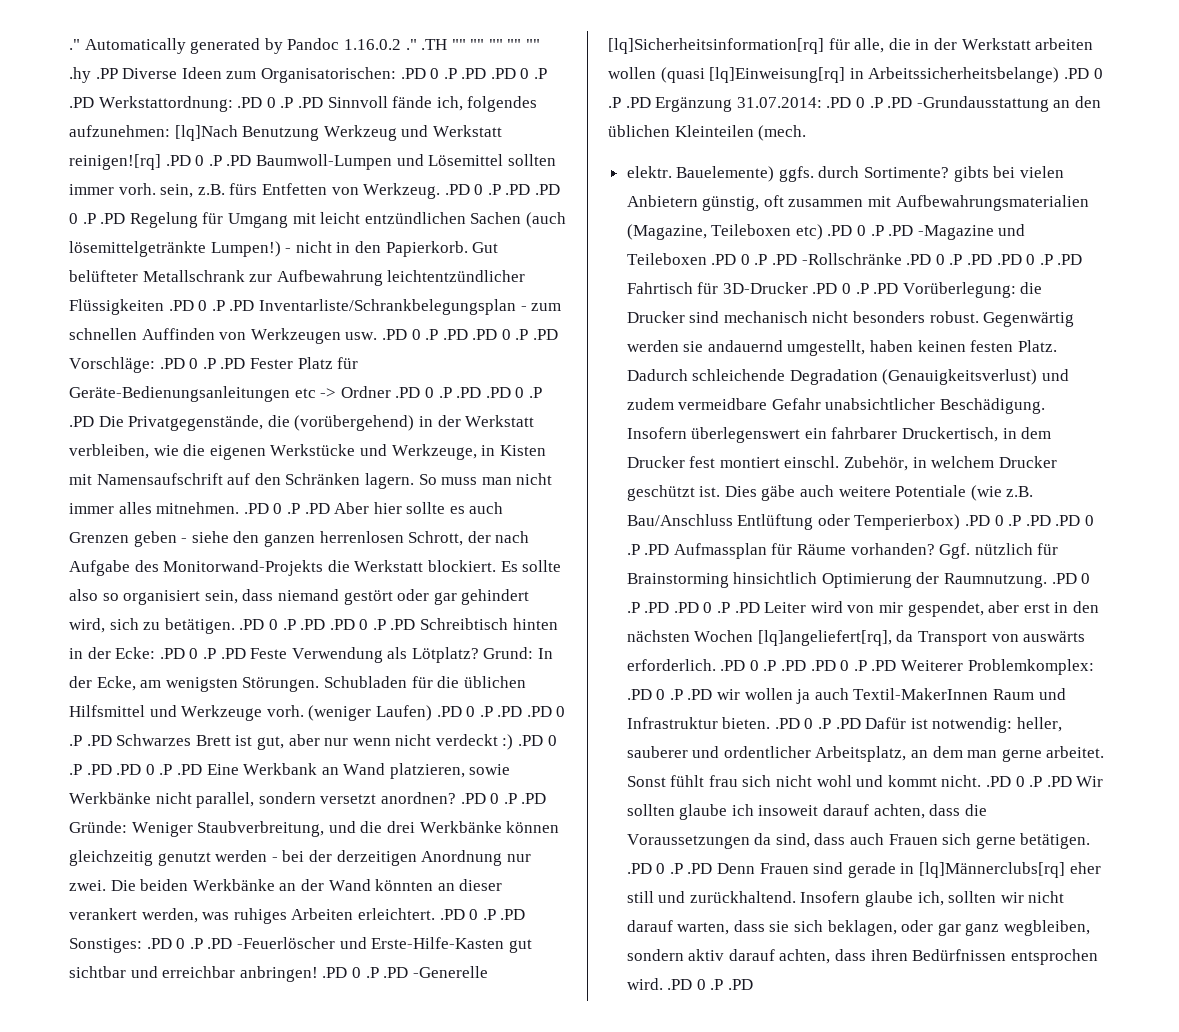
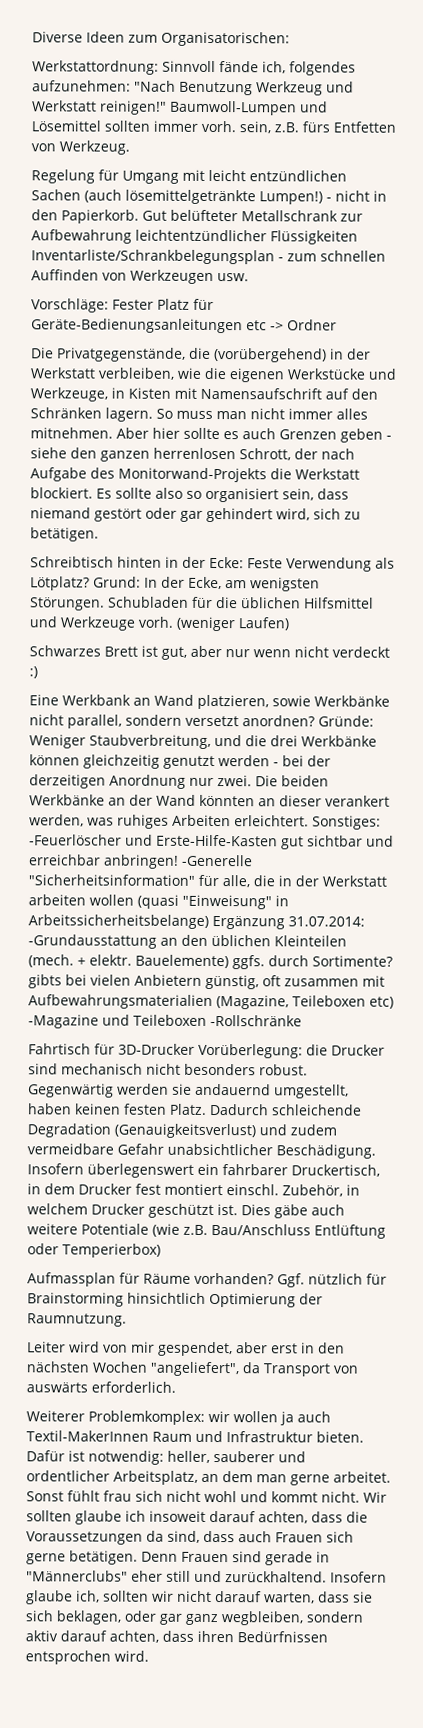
- ." Automatically generated by Pandoc 1.16.0.2 ." .TH "" "" "" "" "" .hy .PP Diverse Ideen zum Organisatorischen: .PD 0 .P .PD .PD 0 .P .PD Werkstattordnung: .PD 0 .P .PD Sinnvoll fände ich, folgendes aufzunehmen: [lq]Nach Benutzung Werkzeug und Werkstatt reinigen![rq] .PD 0 .P .PD Baumwoll-Lumpen und Lösemittel sollten immer vorh. sein, z.B. fürs Entfetten von Werkzeug. .PD 0 .P .PD .PD 0 .P .PD Regelung für Umgang mit leicht entzündlichen Sachen (auch lösemittelgetränkte Lumpen!)
+ Diverse Ideen zum Organisatorischen:
+ Werkstattordnung: Sinnvoll fände ich, folgendes aufzunehmen: "Nach Benutzung Werkzeug und Werkstatt reinigen!" Baumwoll-Lumpen und Lösemittel sollten immer vorh. sein, z.B. fürs Entfetten von Werkzeug.
+ Regelung für Umgang mit leicht entzündlichen Sachen (auch lösemittelgetränkte Lumpen!)
- Gut belüfteter Metallschrank zur Aufbewahrung leichtentzündlicher Flüssigkeiten .PD 0 .P .PD Inventarliste/Schrankbelegungsplan - zum schnellen Auffinden von Werkzeugen usw. .PD 0 .P .PD .PD 0 .P .PD Vorschläge: .PD 0 .P .PD Fester Platz für Geräte-Bedienungsanleitungen etc -> Ordner .PD 0 .P .PD .PD 0 .P .PD Die Privatgegenstände, die (vorübergehend) in der Werkstatt verbleiben, wie die eigenen Werkstücke und Werkzeuge, in Kisten mit Namensaufschrift auf den Schränken lagern.
+ Gut belüfteter Metallschrank zur Aufbewahrung leichtentzündlicher Flüssigkeiten Inventarliste/Schrankbelegungsplan - zum schnellen Auffinden von Werkzeugen usw.
+ Vorschläge: Fester Platz für Geräte-Bedienungsanleitungen etc -> Ordner
+ Die Privatgegenstände, die (vorübergehend) in der Werkstatt verbleiben, wie die eigenen Werkstücke und Werkzeuge, in Kisten mit Namensaufschrift auf den Schränken lagern.
- So muss man nicht immer alles mitnehmen. .PD 0 .P .PD Aber hier sollte es auch Grenzen geben - siehe den ganzen herrenlosen Schrott, der nach Aufgabe des Monitorwand-Projekts die Werkstatt blockiert.
+ So muss man nicht immer alles mitnehmen. Aber hier sollte es auch Grenzen geben - siehe den ganzen herrenlosen Schrott, der nach Aufgabe des Monitorwand-Projekts die Werkstatt blockiert.
- Es sollte also so organisiert sein, dass niemand gestört oder gar gehindert wird, sich zu betätigen. .PD 0 .P .PD .PD 0 .P .PD Schreibtisch hinten in der Ecke: .PD 0 .P .PD Feste Verwendung als Lötplatz?
+ Es sollte also so organisiert sein, dass niemand gestört oder gar gehindert wird, sich zu betätigen.
+ Schreibtisch hinten in der Ecke: Feste Verwendung als Lötplatz?
- (weniger Laufen) .PD 0 .P .PD .PD 0 .P .PD Schwarzes Brett ist gut, aber nur wenn nicht verdeckt :) .PD 0 .P .PD .PD 0 .P .PD Eine Werkbank an Wand platzieren, sowie Werkbänke nicht parallel, sondern versetzt anordnen? .PD 0 .P .PD Gründe: Weniger Staubverbreitung, und die drei Werkbänke können gleichzeitig genutzt werden - bei der derzeitigen Anordnung nur zwei.
+ (weniger Laufen)
+ Schwarzes Brett ist gut, aber nur wenn nicht verdeckt :)
+ Eine Werkbank an Wand platzieren, sowie Werkbänke nicht parallel, sondern versetzt anordnen? Gründe: Weniger Staubverbreitung, und die drei Werkbänke können gleichzeitig genutzt werden - bei der derzeitigen Anordnung nur zwei.
- Die beiden Werkbänke an der Wand könnten an dieser verankert werden, was ruhiges Arbeiten erleichtert. .PD 0 .P .PD Sonstiges: .PD 0 .P .PD -Feuerlöscher und Erste-Hilfe-Kasten gut sichtbar und erreichbar anbringen! .PD 0 .P .PD -Generelle [lq]Sicherheitsinformation[rq] für alle, die in der Werkstatt arbeiten wollen (quasi [lq]Einweisung[rq] in Arbeitssicherheitsbelange) .PD 0 .P .PD Ergänzung 31.07.2014: .PD 0 .P .PD -Grundausstattung an den üblichen Kleinteilen (mech.
- elektr.
+ Die beiden Werkbänke an der Wand könnten an dieser verankert werden, was ruhiges Arbeiten erleichtert. Sonstiges: -Feuerlöscher und Erste-Hilfe-Kasten gut sichtbar und erreichbar anbringen! -Generelle "Sicherheitsinformation" für alle, die in der Werkstatt arbeiten wollen (quasi "Einweisung" in Arbeitssicherheitsbelange) Ergänzung 31.07.2014: -Grundausstattung an den üblichen Kleinteilen (mech. + elektr.
- Bauelemente) ggfs. durch Sortimente? gibts bei vielen Anbietern günstig, oft zusammen mit Aufbewahrungsmaterialien (Magazine, Teileboxen etc) .PD 0 .P .PD -Magazine und Teileboxen .PD 0 .P .PD -Rollschränke .PD 0 .P .PD .PD 0 .P .PD Fahrtisch für 3D-Drucker .PD 0 .P .PD Vorüberlegung: die Drucker sind mechanisch nicht besonders robust.
+ Bauelemente) ggfs. durch Sortimente? gibts bei vielen Anbietern günstig, oft zusammen mit Aufbewahrungsmaterialien (Magazine, Teileboxen etc) -Magazine und Teileboxen -Rollschränke
+ Fahrtisch für 3D-Drucker Vorüberlegung: die Drucker sind mechanisch nicht besonders robust.
- Dies gäbe auch weitere Potentiale (wie z.B. Bau/Anschluss Entlüftung oder Temperierbox) .PD 0 .P .PD .PD 0 .P .PD Aufmassplan für Räume vorhanden?
+ Dies gäbe auch weitere Potentiale (wie z.B. Bau/Anschluss Entlüftung oder Temperierbox)
+ Aufmassplan für Räume vorhanden?
- Ggf. nützlich für Brainstorming hinsichtlich Optimierung der Raumnutzung. .PD 0 .P .PD .PD 0 .P .PD Leiter wird von mir gespendet, aber erst in den nächsten Wochen [lq]angeliefert[rq], da Transport von auswärts erforderlich. .PD 0 .P .PD .PD 0 .P .PD Weiterer Problemkomplex: .PD 0 .P .PD wir wollen ja auch Textil-MakerInnen Raum und Infrastruktur bieten. .PD 0 .P .PD Dafür ist notwendig: heller, sauberer und ordentlicher Arbeitsplatz, an dem man gerne arbeitet.
+ Ggf. nützlich für Brainstorming hinsichtlich Optimierung der Raumnutzung.
+ Leiter wird von mir gespendet, aber erst in den nächsten Wochen "angeliefert", da Transport von auswärts erforderlich.
+ Weiterer Problemkomplex: wir wollen ja auch Textil-MakerInnen Raum und Infrastruktur bieten. Dafür ist notwendig: heller, sauberer und ordentlicher Arbeitsplatz, an dem man gerne arbeitet.
- Sonst fühlt frau sich nicht wohl und kommt nicht. .PD 0 .P .PD Wir sollten glaube ich insoweit darauf achten, dass die Voraussetzungen da sind, dass auch Frauen sich gerne betätigen. .PD 0 .P .PD Denn Frauen sind gerade in [lq]Männerclubs[rq] eher still und zurückhaltend.
+ Sonst fühlt frau sich nicht wohl und kommt nicht. Wir sollten glaube ich insoweit darauf achten, dass die Voraussetzungen da sind, dass auch Frauen sich gerne betätigen. Denn Frauen sind gerade in "Männerclubs" eher still und zurückhaltend.
- Insofern glaube ich, sollten wir nicht darauf warten, dass sie sich beklagen, oder gar ganz wegbleiben, sondern aktiv darauf achten, dass ihren Bedürfnissen entsprochen wird. .PD 0 .P .PD
+ Insofern glaube ich, sollten wir nicht darauf warten, dass sie sich beklagen, oder gar ganz wegbleiben, sondern aktiv darauf achten, dass ihren Bedürfnissen entsprochen wird.

